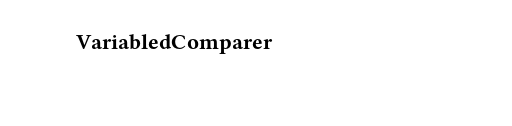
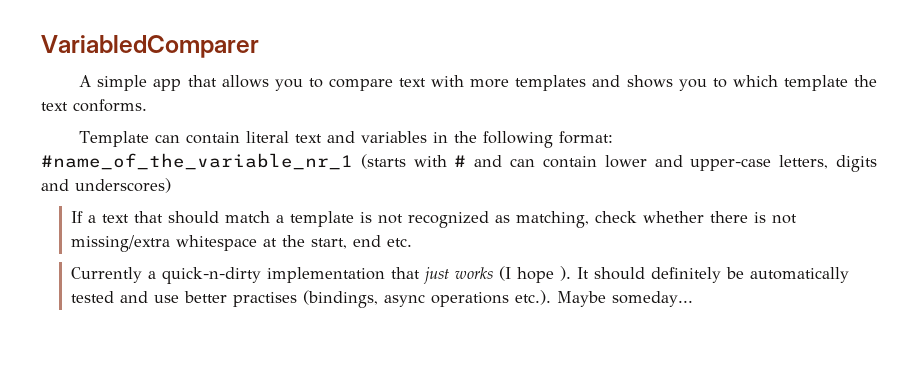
+ A simple app that allows you to compare text with more templates and shows you to which template the text conforms.
+ Template can contain literal text and variables in the following format: #name_of_the_variable_nr_1 (starts with # and can contain lower and upper-case letters, digits and underscores)
+ If a text that should match a template is not recognized as matching, check whether there is not missing/extra whitespace at the start, end etc.
+ Currently a quick-n-dirty implementation that just works (I hope ). It should definitely be automatically tested and use better practises (bindings, async operations etc.). Maybe someday...

